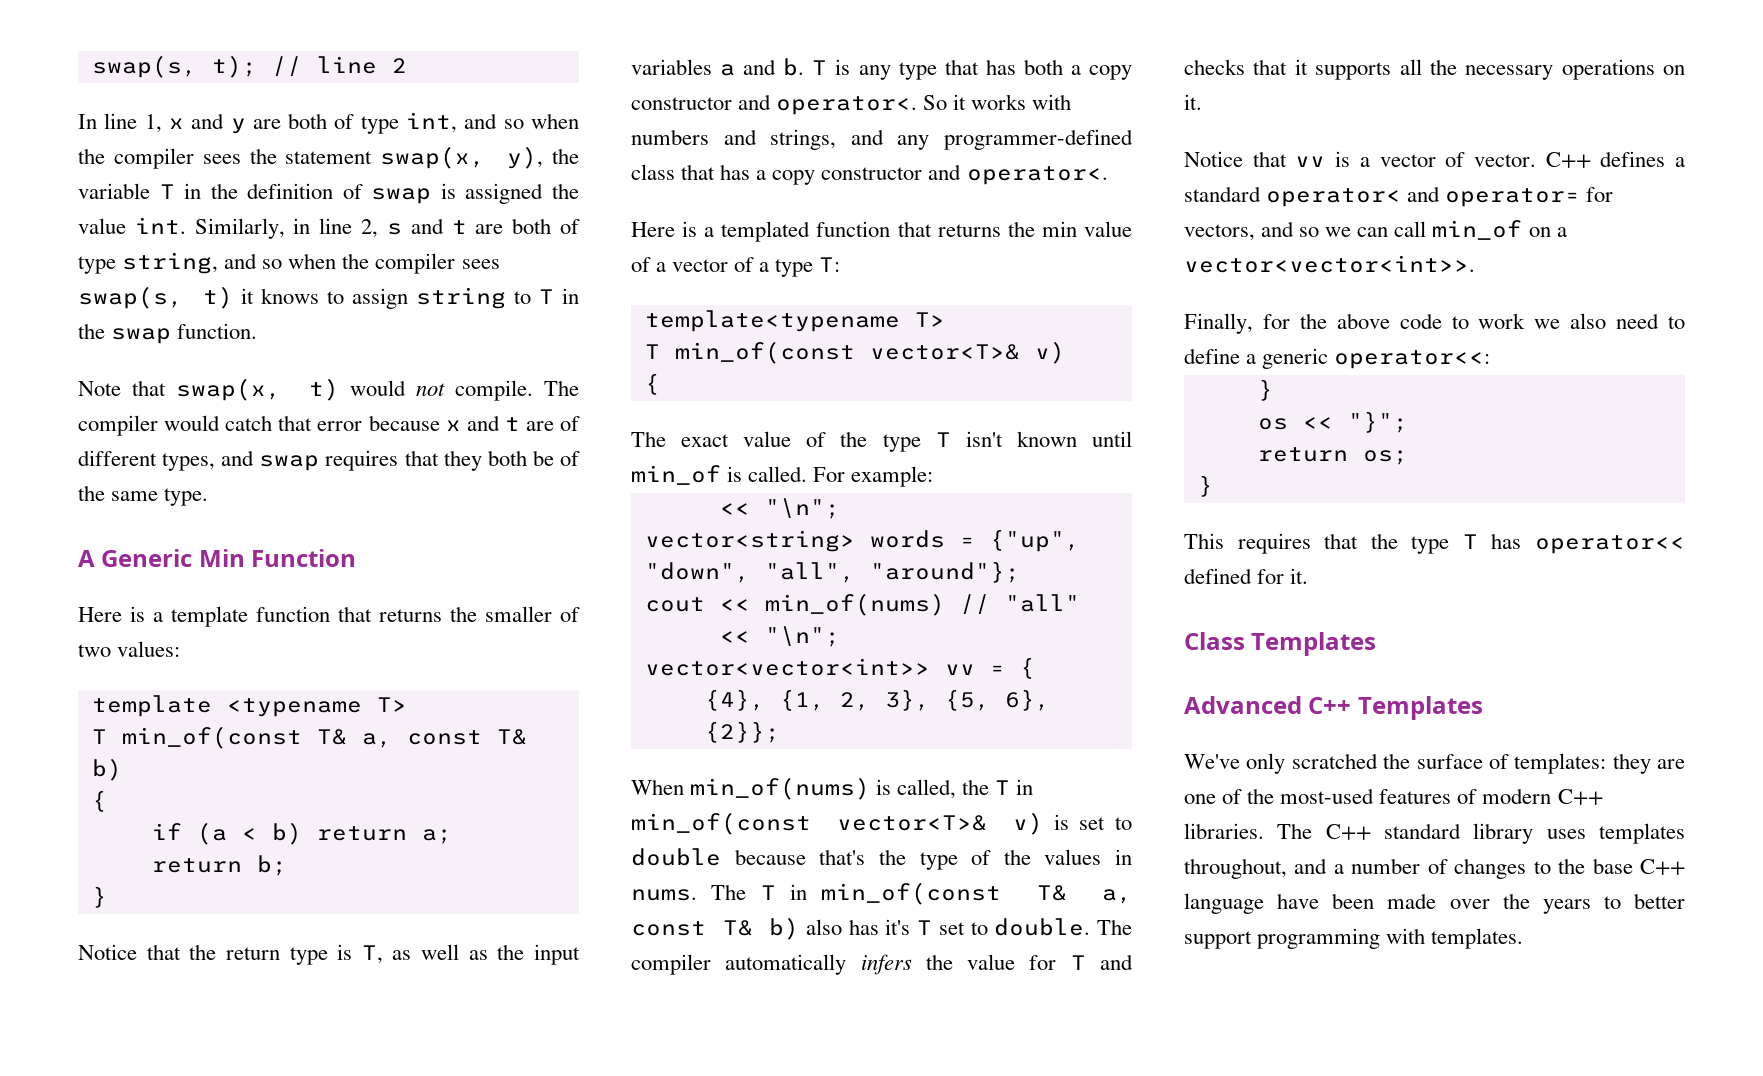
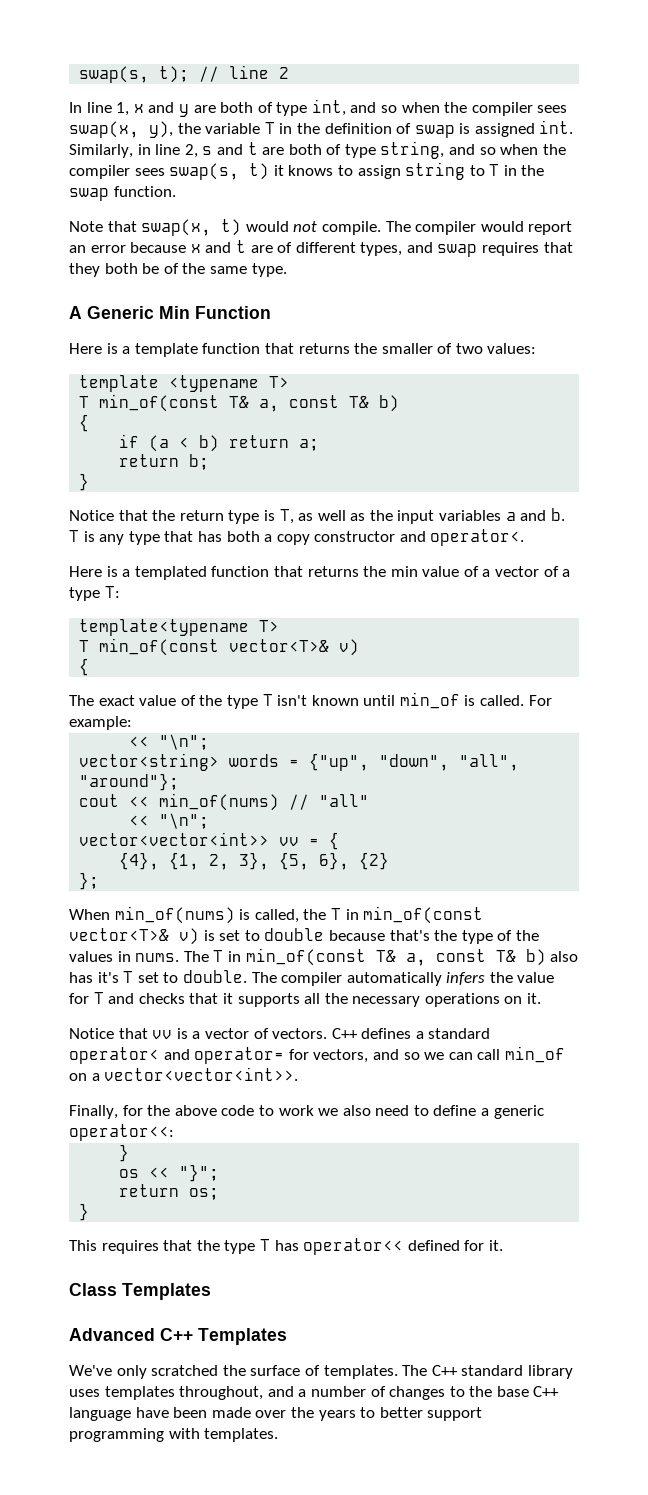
- In line 1, x and y are both of type int, and so when the compiler sees the statement swap(x, y), the variable T in the definition of swap is assigned the value int.
+ In line 1, x and y are both of type int, and so when the compiler sees swap(x, y), the variable T in the definition of swap is assigned int.
- The compiler would catch that error because x and t are of different types, and swap requires that they both be of the same type.
+ The compiler would report an error because x and t are of different types, and swap requires that they both be of the same type.
- So it works with numbers and strings, and any programmer-defined class that has a copy constructor and operator<.
- {4}, {1, 2, 3}, {5, 6}, {2}};
+ {4}, {1, 2, 3}, {5, 6}, {2}
+ };
- Notice that vv is a vector of vector.
+ Notice that vv is a vector of vectors.
- We've only scratched the surface of templates: they are one of the most-used features of modern C++ libraries.
+ We've only scratched the surface of templates.

